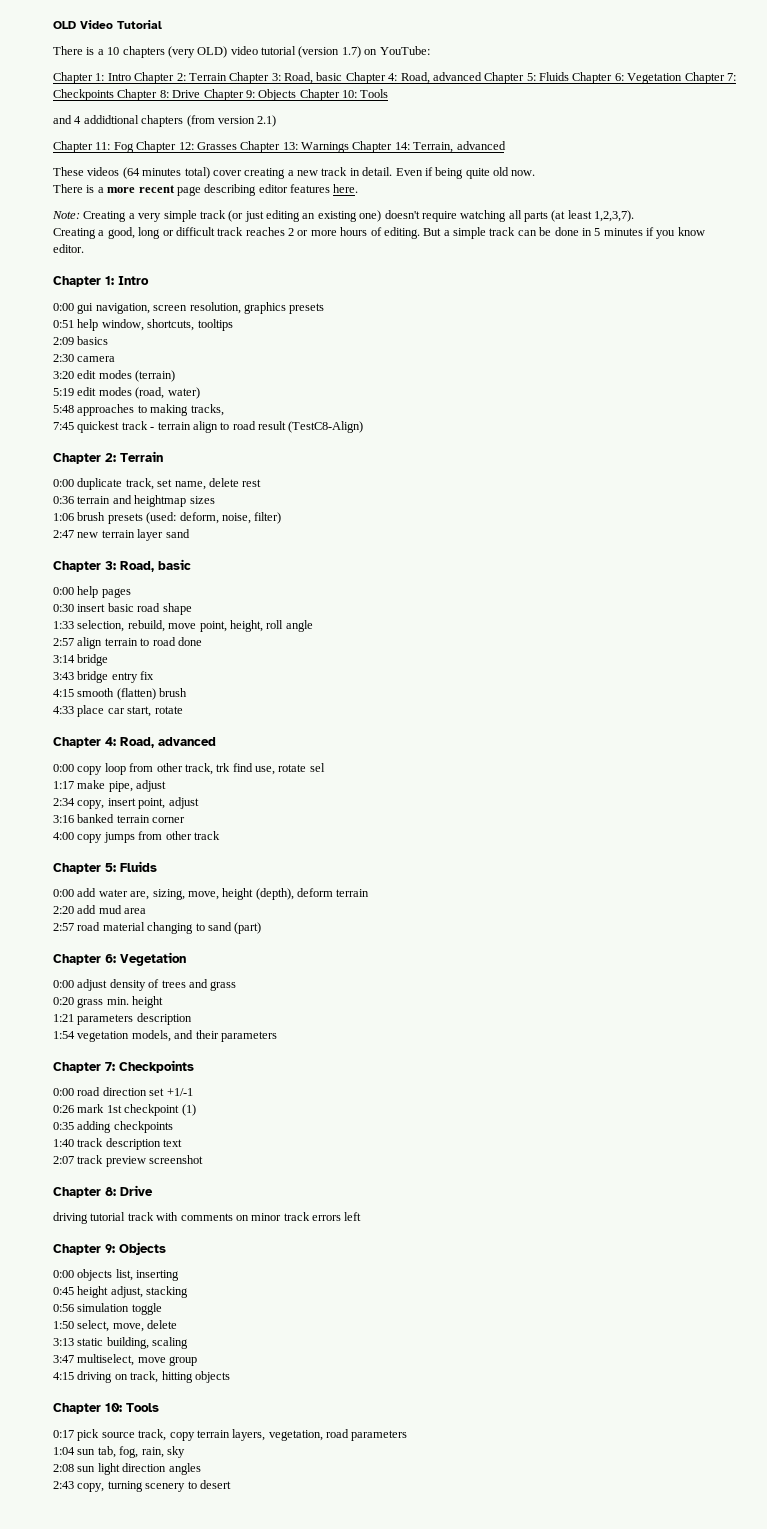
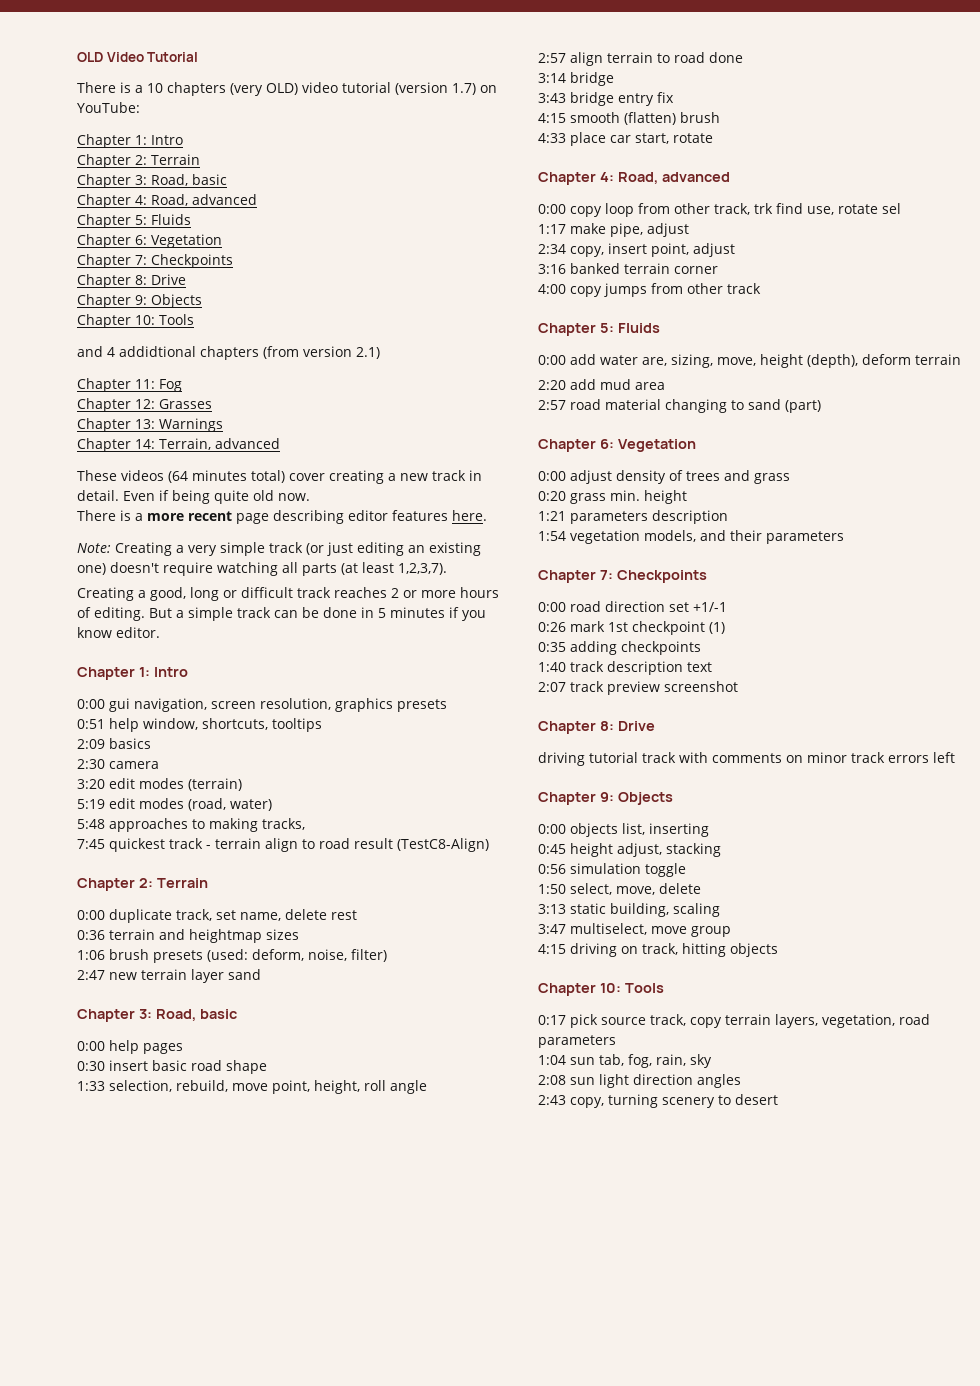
  There is a 10 chapters (very OLD) video tutorial (version 1.7) on YouTube:
- Chapter 1: Intro Chapter 2: Terrain Chapter 3: Road, basic Chapter 4: Road, advanced Chapter 5: Fluids Chapter 6: Vegetation Chapter 7: Checkpoints Chapter 8: Drive Chapter 9: Objects Chapter 10: Tools
+ Chapter 1: Intro
+ Chapter 2: Terrain
+ Chapter 3: Road, basic
+ Chapter 4: Road, advanced
+ Chapter 5: Fluids
+ Chapter 6: Vegetation
+ Chapter 7: Checkpoints
+ Chapter 8: Drive
+ Chapter 9: Objects
+ Chapter 10: Tools
- Chapter 11: Fog Chapter 12: Grasses Chapter 13: Warnings Chapter 14: Terrain, advanced
+ Chapter 11: Fog
+ Chapter 12: Grasses
+ Chapter 13: Warnings
+ Chapter 14: Terrain, advanced

